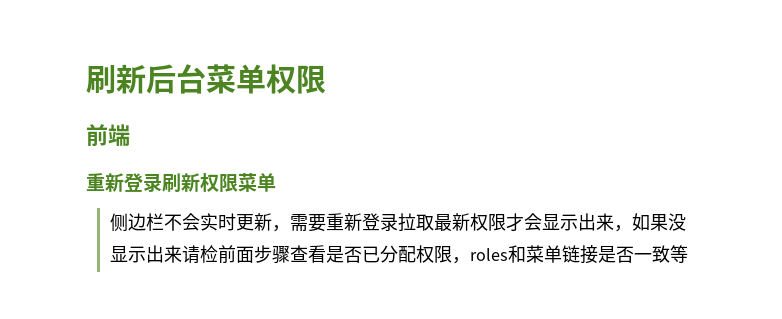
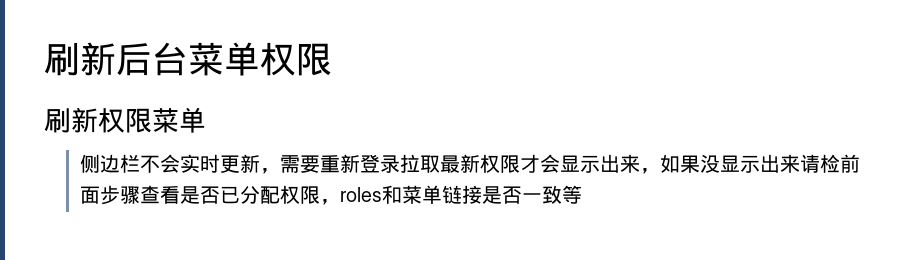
- 前端
- 重新登录刷新权限菜单
+ 刷新权限菜单

